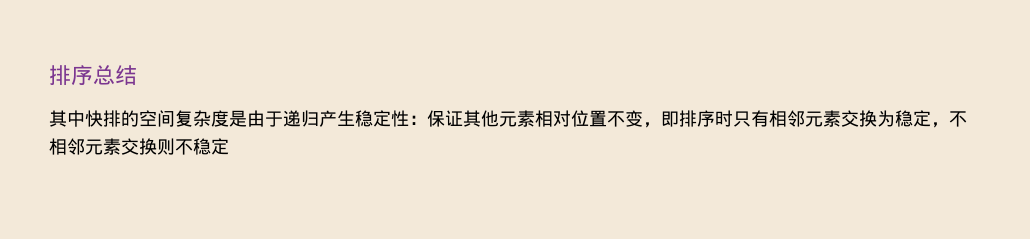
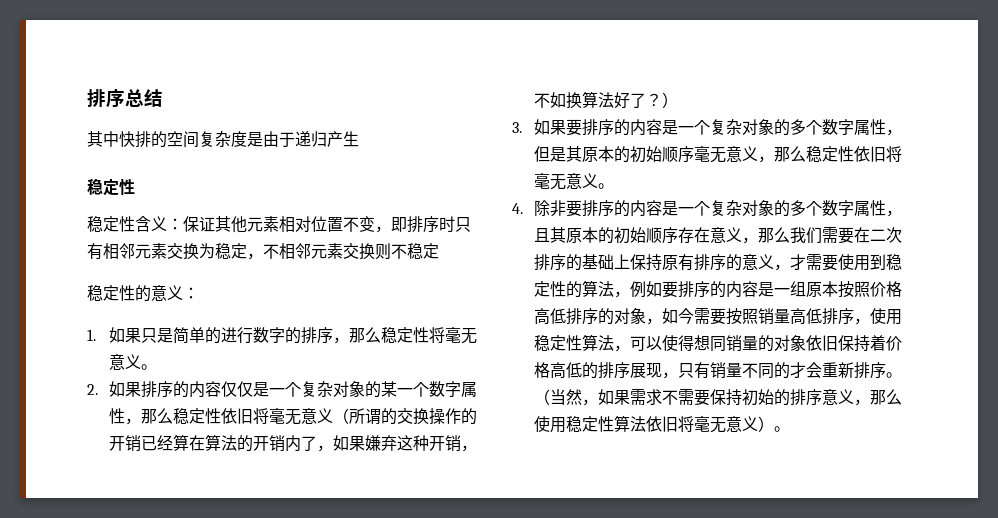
- 其中快排的空间复杂度是由于递归产生稳定性：保证其他元素相对位置不变，即排序时只有相邻元素交换为稳定，不相邻元素交换则不稳定
+ 其中快排的空间复杂度是由于递归产生
+ 稳定性
+ 稳定性含义：保证其他元素相对位置不变，即排序时只有相邻元素交换为稳定，不相邻元素交换则不稳定
+ 稳定性的意义：
+ 1.如果只是简单的进行数字的排序，那么稳定性将毫无意义。
+ 2.如果排序的内容仅仅是一个复杂对象的某一个数字属性，那么稳定性依旧将毫无意义（所谓的交换操作的开销已经算在算法的开销内了，如果嫌弃这种开销，不如换算法好了？）
+ 3.如果要排序的内容是一个复杂对象的多个数字属性，但是其原本的初始顺序毫无意义，那么稳定性依旧将毫无意义。
+ 4.除非要排序的内容是一个复杂对象的多个数字属性，且其原本的初始顺序存在意义，那么我们需要在二次排序的基础上保持原有排序的意义，才需要使用到稳定性的算法，例如要排序的内容是一组原本按照价格高低排序的对象，如今需要按照销量高低排序，使用稳定性算法，可以使得想同销量的对象依旧保持着价格高低的排序展现，只有销量不同的才会重新排序。（当然，如果需求不需要保持初始的排序意义，那么使用稳定性算法依旧将毫无意义）。

